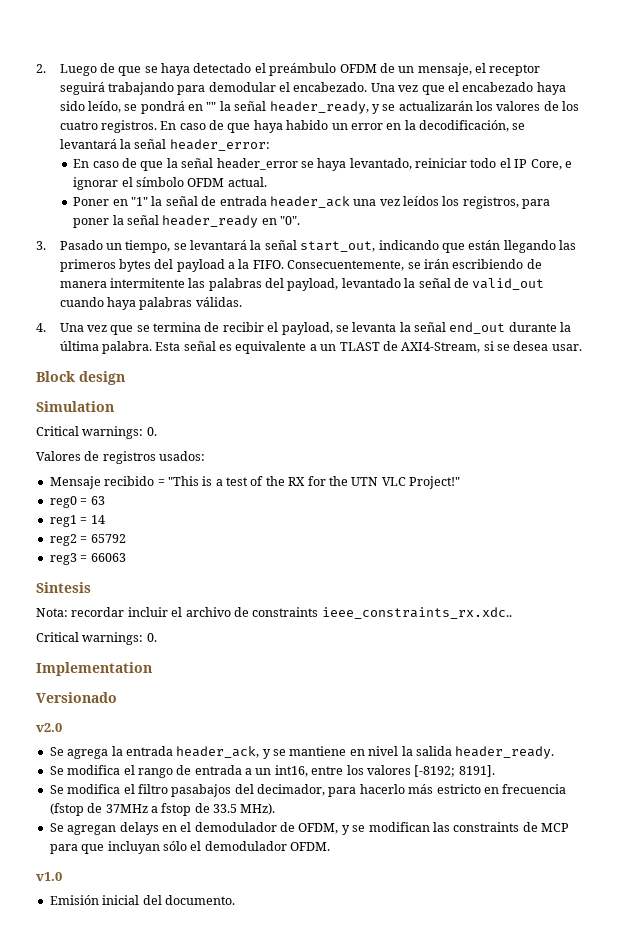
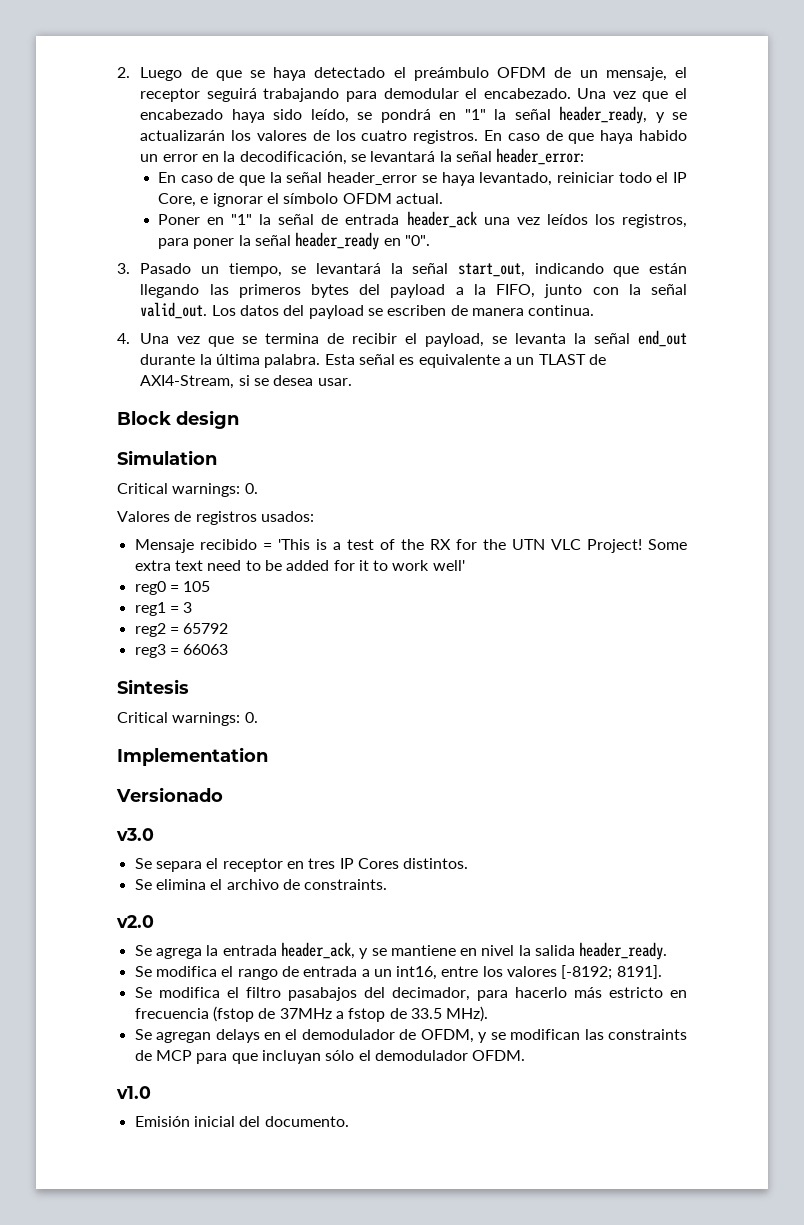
- Una vez que el encabezado haya sido leído, se pondrá en "" la señal header_ready, y se actualizarán los valores de los cuatro registros.
+ Una vez que el encabezado haya sido leído, se pondrá en "1" la señal header_ready, y se actualizarán los valores de los cuatro registros.
- 3. Pasado un tiempo, se levantará la señal start_out, indicando que están llegando las primeros bytes del payload a la FIFO. Consecuentemente, se irán escribiendo de manera intermitente las palabras del payload, levantado la señal de valid_out cuando haya palabras válidas.
+ 3. Pasado un tiempo, se levantará la señal start_out, indicando que están llegando las primeros bytes del payload a la FIFO, junto con la señal valid_out. Los datos del payload se escriben de manera continua.
- Mensaje recibido = "This is a test of the RX for the UTN VLC Project!"
+ Mensaje recibido = 'This is a test of the RX for the UTN VLC Project! Some extra text need to be added for it to work well'
- reg0 = 63
+ reg0 = 105
- reg1 = 14
+ reg1 = 3
- Nota: recordar incluir el archivo de constraints ieee_constraints_rx.xdc..
+ v3.0
+ Se separa el receptor en tres IP Cores distintos.
+ Se elimina el archivo de constraints.

